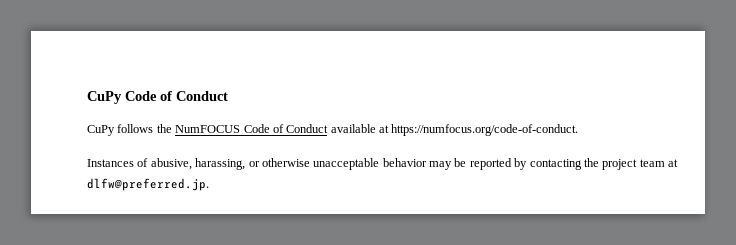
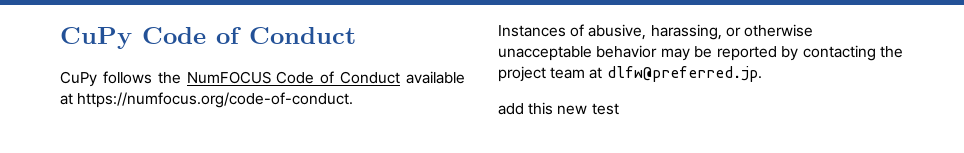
+ add this new test

